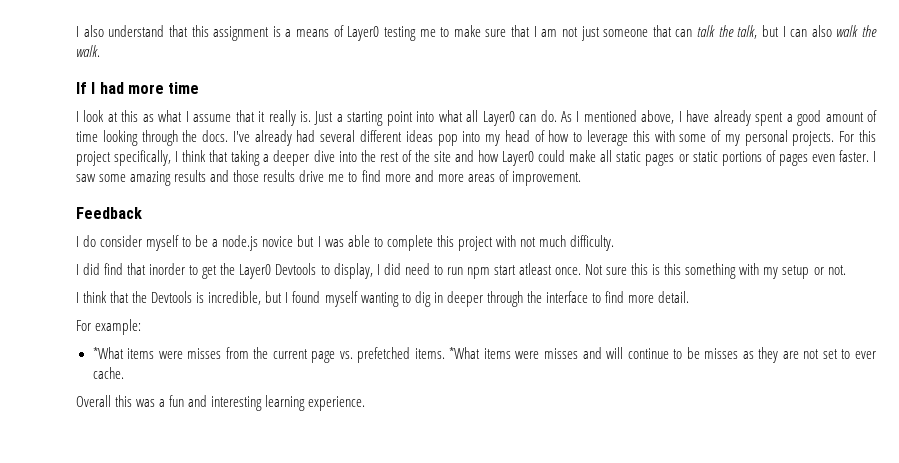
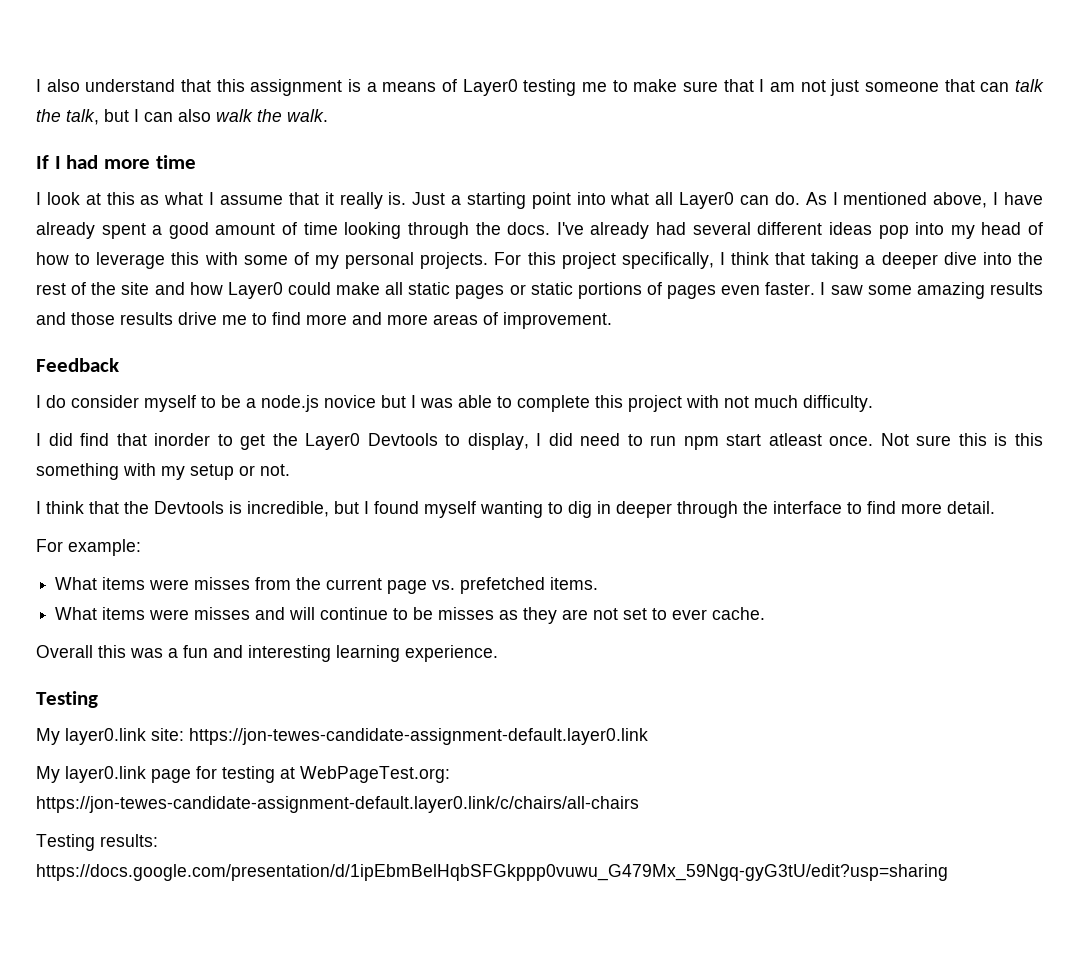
- *What items were misses from the current page vs. prefetched items. *What items were misses and will continue to be misses as they are not set to ever cache.
+ What items were misses from the current page vs. prefetched items.
+ What items were misses and will continue to be misses as they are not set to ever cache.
  Overall this was a fun and interesting learning experience.
+ Testing
+ My layer0.link site: https://jon-tewes-candidate-assignment-default.layer0.link
+ My layer0.link page for testing at WebPageTest.org: https://jon-tewes-candidate-assignment-default.layer0.link/c/chairs/all-chairs
+ Testing results: https://docs.google.com/presentation/d/1ipEbmBelHqbSFGkppp0vuwu_G479Mx_59Ngq-gyG3tU/edit?usp=sharing

